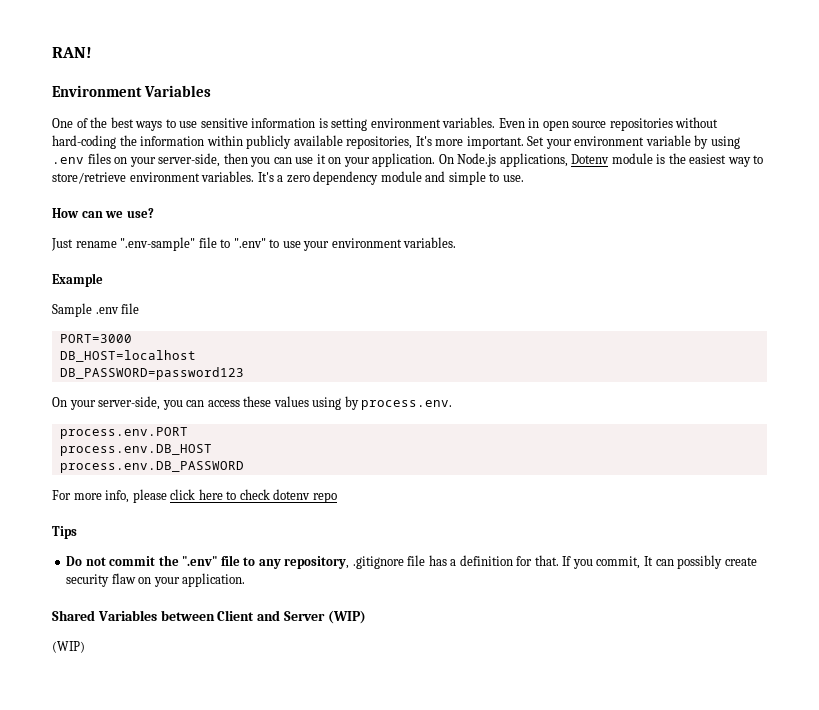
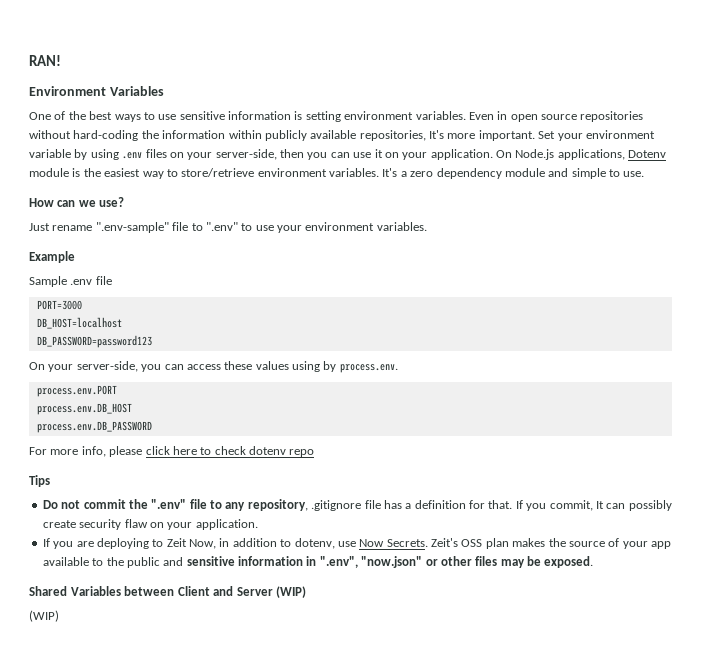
+ If you are deploying to Zeit Now, in addition to dotenv, use Now Secrets. Zeit's OSS plan makes the source of your app available to the public and sensitive information in ".env", "now.json" or other files may be exposed.

